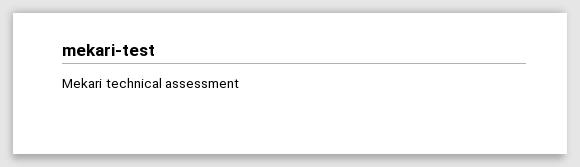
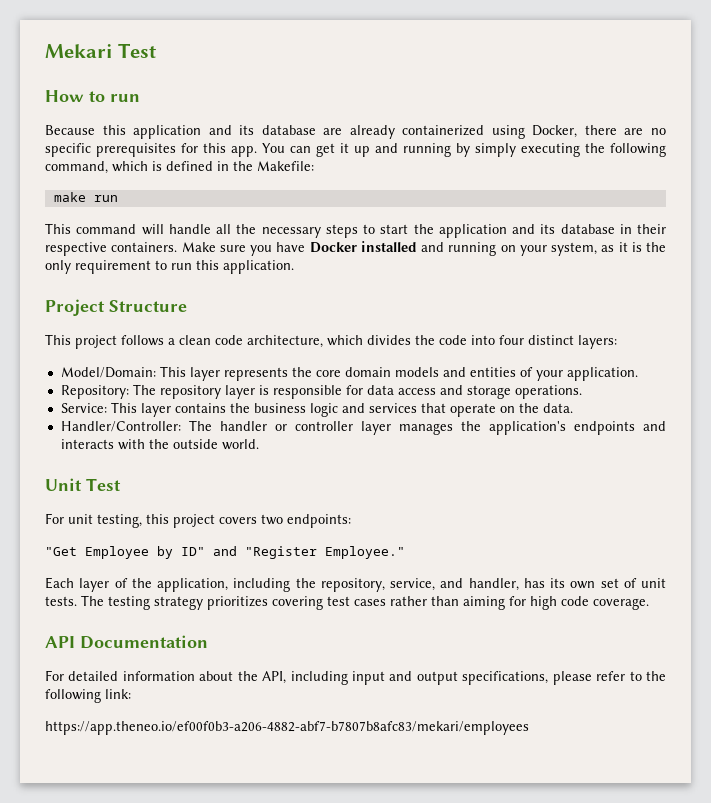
- mekari-test
- Mekari technical assessment
+ Mekari Test
+ How to run
+ Because this application and its database are already containerized using Docker, there are no specific prerequisites for this app. You can get it up and running by simply executing the following command, which is defined in the Makefile:
+ make run
+ This command will handle all the necessary steps to start the application and its database in their respective containers. Make sure you have Docker installed and running on your system, as it is the only requirement to run this application.
+ Project Structure
+ This project follows a clean code architecture, which divides the code into four distinct layers:
+ Model/Domain: This layer represents the core domain models and entities of your application.
+ Repository: The repository layer is responsible for data access and storage operations.
+ Service: This layer contains the business logic and services that operate on the data.
+ Handler/Controller: The handler or controller layer manages the application's endpoints and interacts with the outside world.
+ Unit Test
+ For unit testing, this project covers two endpoints:
+ "Get Employee by ID" and "Register Employee."
+ Each layer of the application, including the repository, service, and handler, has its own set of unit tests. The testing strategy prioritizes covering test cases rather than aiming for high code coverage.
+ API Documentation
+ For detailed information about the API, including input and output specifications, please refer to the following link:
+ https://app.theneo.io/ef00f0b3-a206-4882-abf7-b7807b8afc83/mekari/employees

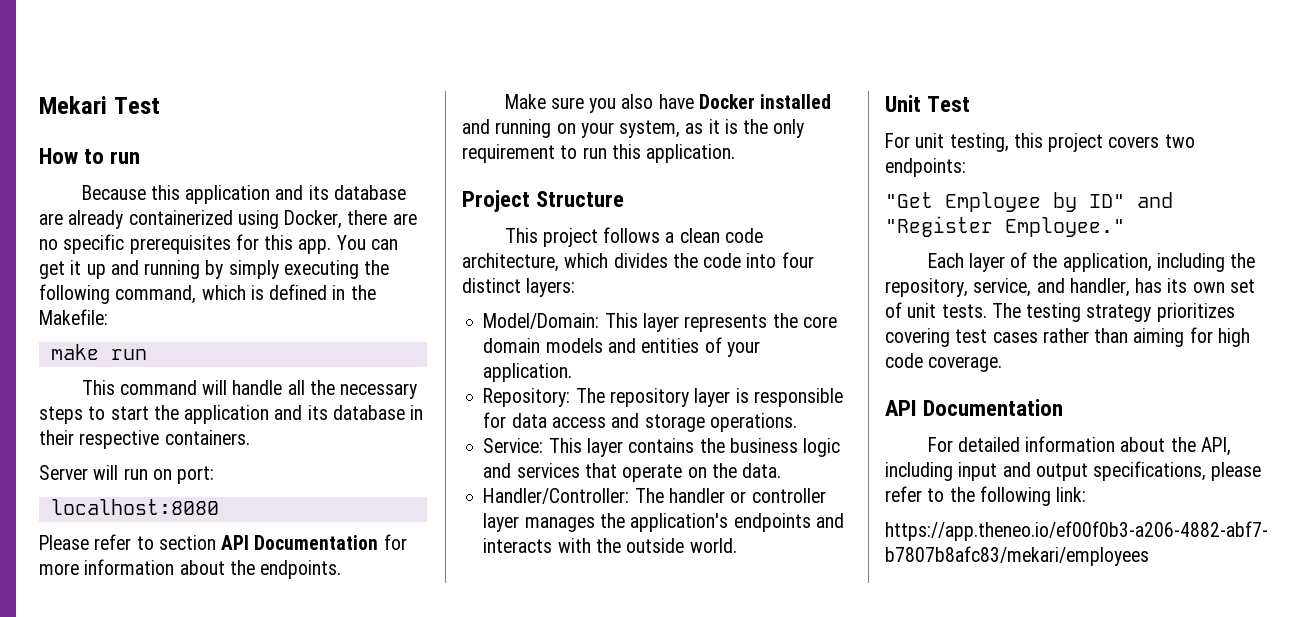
- This command will handle all the necessary steps to start the application and its database in their respective containers. Make sure you have Docker installed and running on your system, as it is the only requirement to run this application.
+ This command will handle all the necessary steps to start the application and its database in their respective containers.
+ Server will run on port:
+ localhost:8080
+ Please refer to section API Documentation for more information about the endpoints.
+ Make sure you also have Docker installed and running on your system, as it is the only requirement to run this application.

